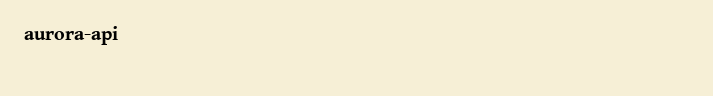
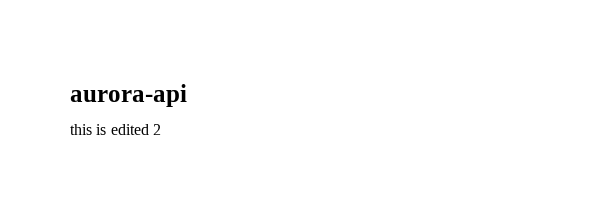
+ this is edited 2

